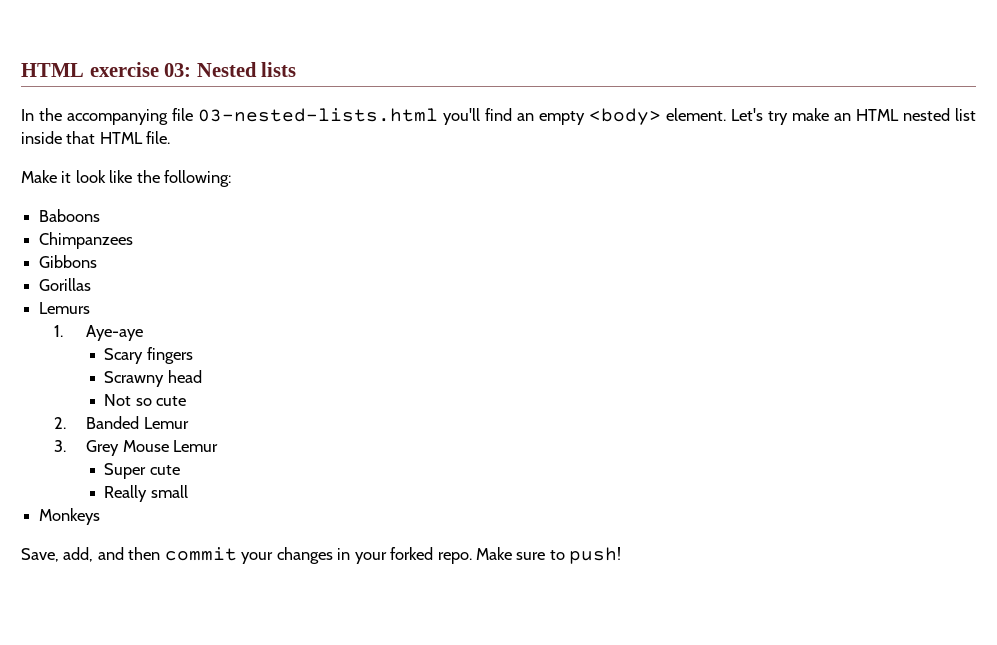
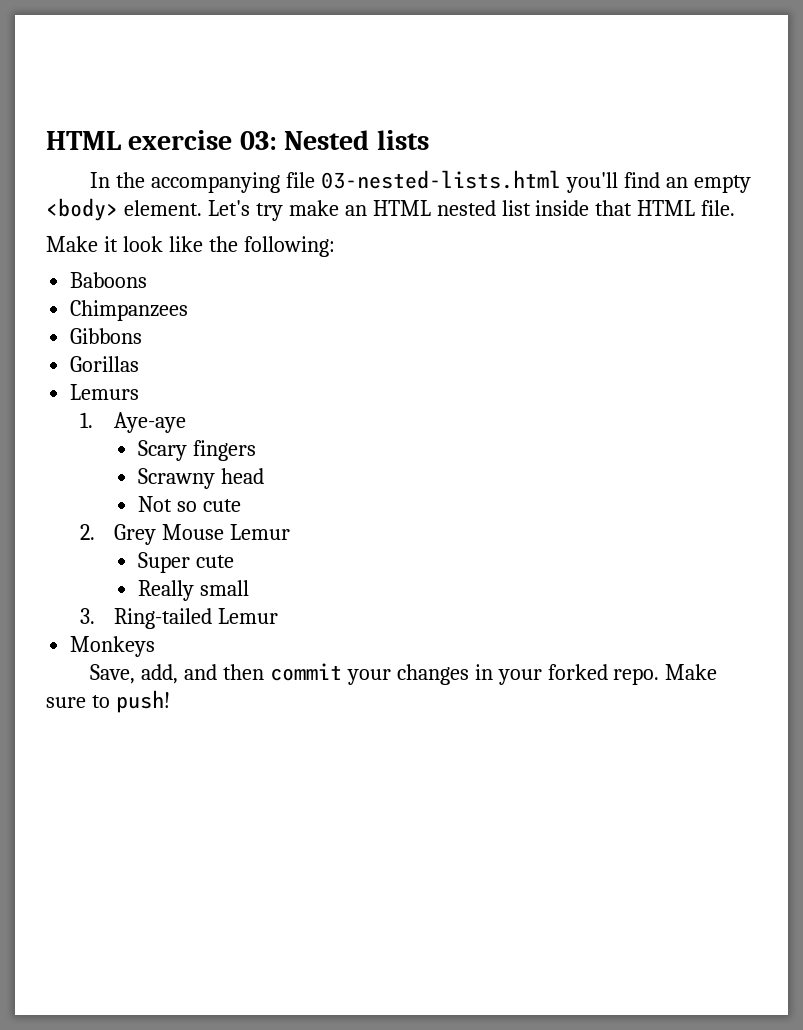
- 2. Banded Lemur
- 3. Grey Mouse Lemur
+ 2. Grey Mouse Lemur
+ 3. Ring-tailed Lemur

